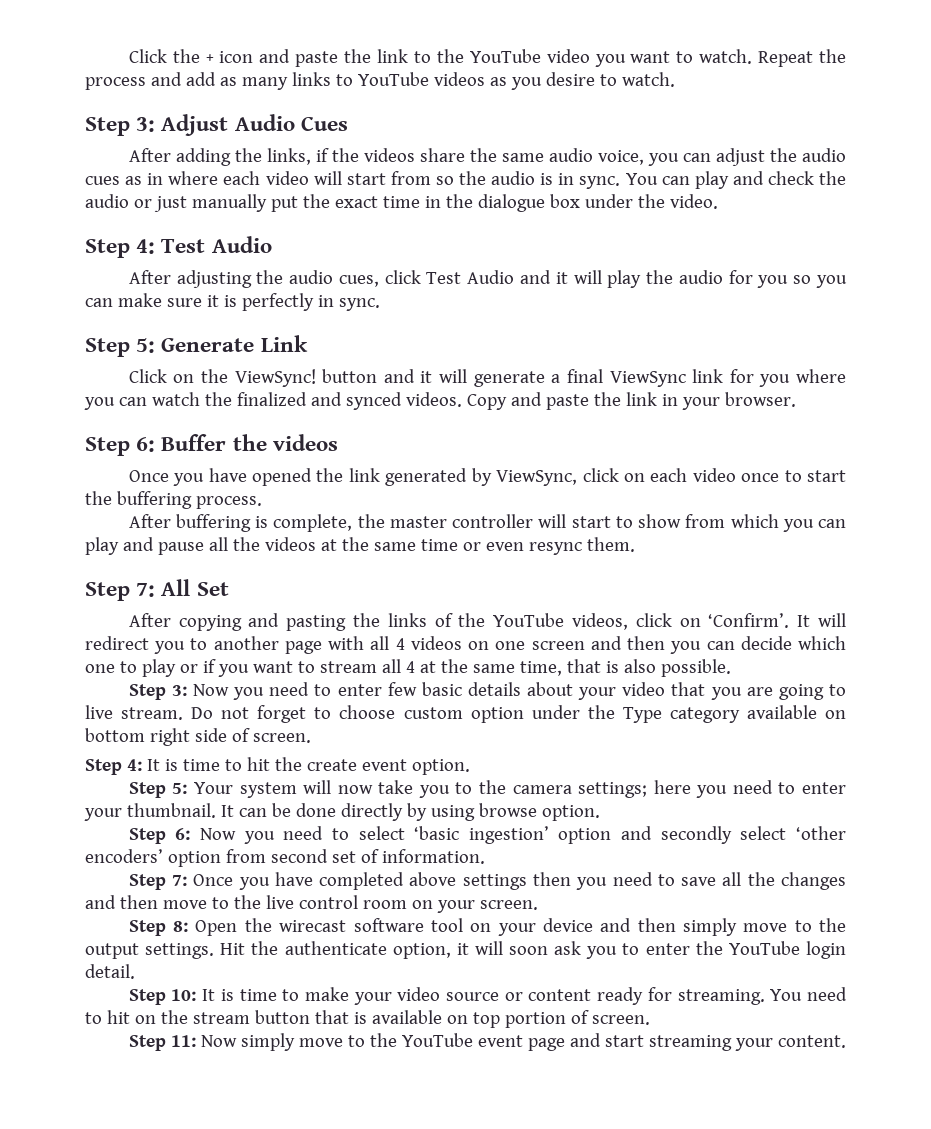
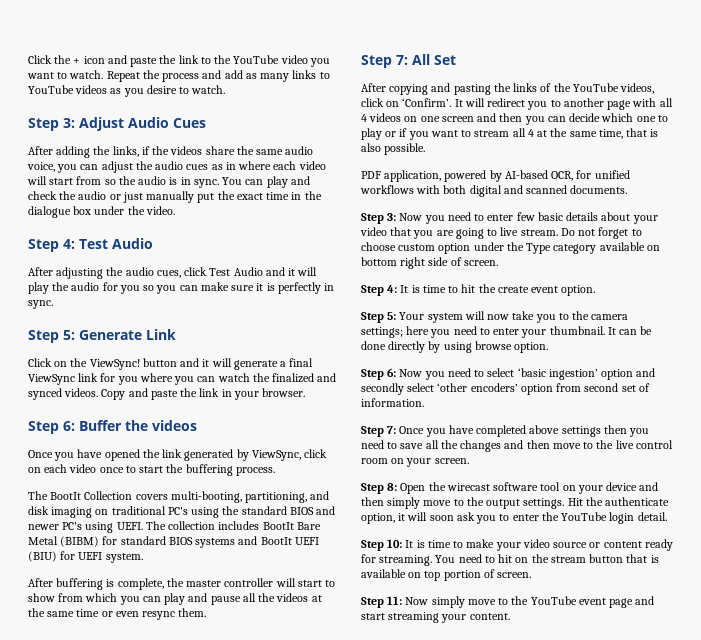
+ The BootIt Collection covers multi-booting, partitioning, and disk imaging on traditional PC's using the standard BIOS and newer PC's using UEFI. The collection includes BootIt Bare Metal (BIBM) for standard BIOS systems and BootIt UEFI (BIU) for UEFI system.
+ PDF application, powered by AI-based OCR, for unified workflows with both digital and scanned documents.

